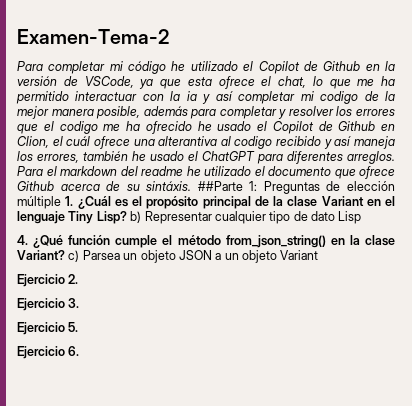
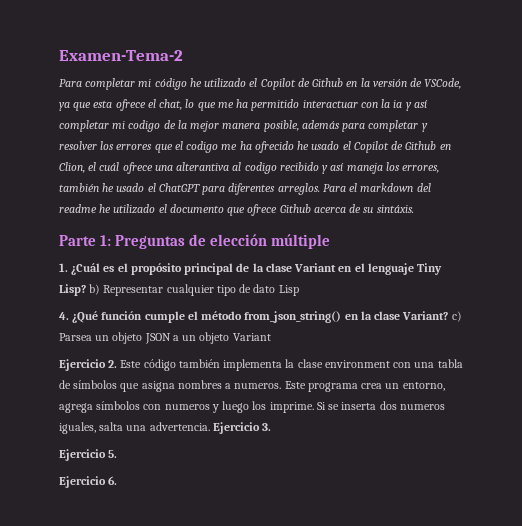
- Para el markdown del readme he utilizado el documento que ofrece Github acerca de su sintáxis. ##Parte 1: Preguntas de elección múltiple 1. ¿Cuál es el propósito principal de la clase Variant en el lenguaje Tiny Lisp? b) Representar cualquier tipo de dato Lisp
+ Para el markdown del readme he utilizado el documento que ofrece Github acerca de su sintáxis.
+ Parte 1: Preguntas de elección múltiple
+ 1. ¿Cuál es el propósito principal de la clase Variant en el lenguaje Tiny Lisp? b) Representar cualquier tipo de dato Lisp
- Ejercicio 2.
- Ejercicio 3.
+ Ejercicio 2. Este código también implementa la clase environment con una tabla de símbolos que asigna nombres a numeros. Este programa crea un entorno, agrega símbolos con numeros y luego los imprime. Si se inserta dos numeros iguales, salta una advertencia. Ejercicio 3.

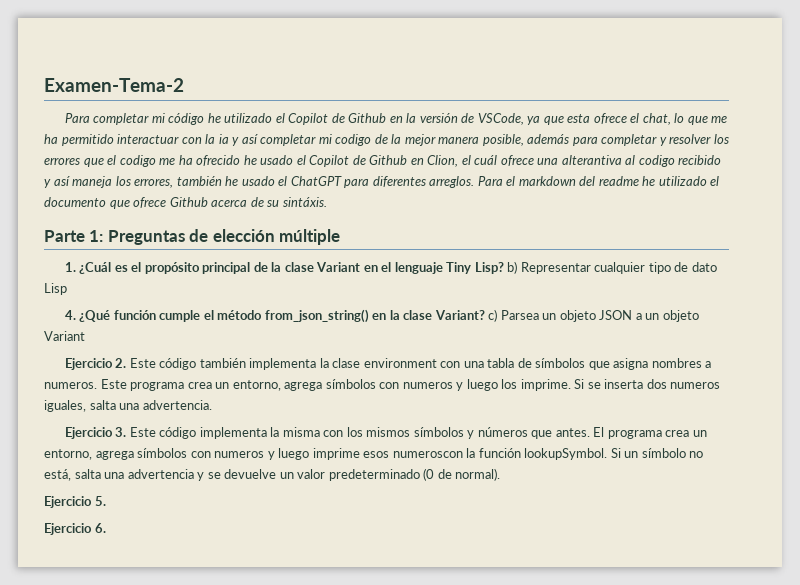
- Si se inserta dos numeros iguales, salta una advertencia. Ejercicio 3.
+ Si se inserta dos numeros iguales, salta una advertencia.
+ Ejercicio 3. Este código implementa la misma con los mismos símbolos y números que antes. El programa crea un entorno, agrega símbolos con numeros y luego imprime esos numeroscon la función lookupSymbol. Si un símbolo no está, salta una advertencia y se devuelve un valor predeterminado (0 de normal).

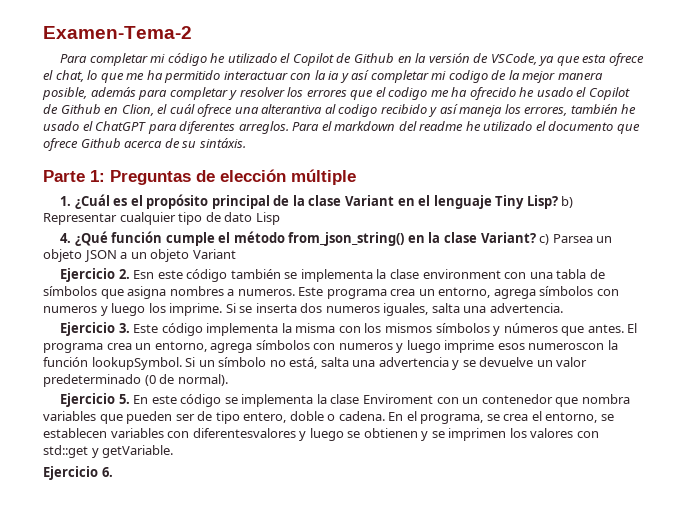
- Ejercicio 2. Este código también implementa la clase environment con una tabla de símbolos que asigna nombres a numeros.
+ Ejercicio 2. Esn este código también se implementa la clase environment con una tabla de símbolos que asigna nombres a numeros.
- Ejercicio 5.
+ Ejercicio 5. En este código se implementa la clase Enviroment con un contenedor que nombra variables que pueden ser de tipo entero, doble o cadena. En el programa, se crea el entorno, se establecen variables con diferentesvalores y luego se obtienen y se imprimen los valores con std::get y getVariable.

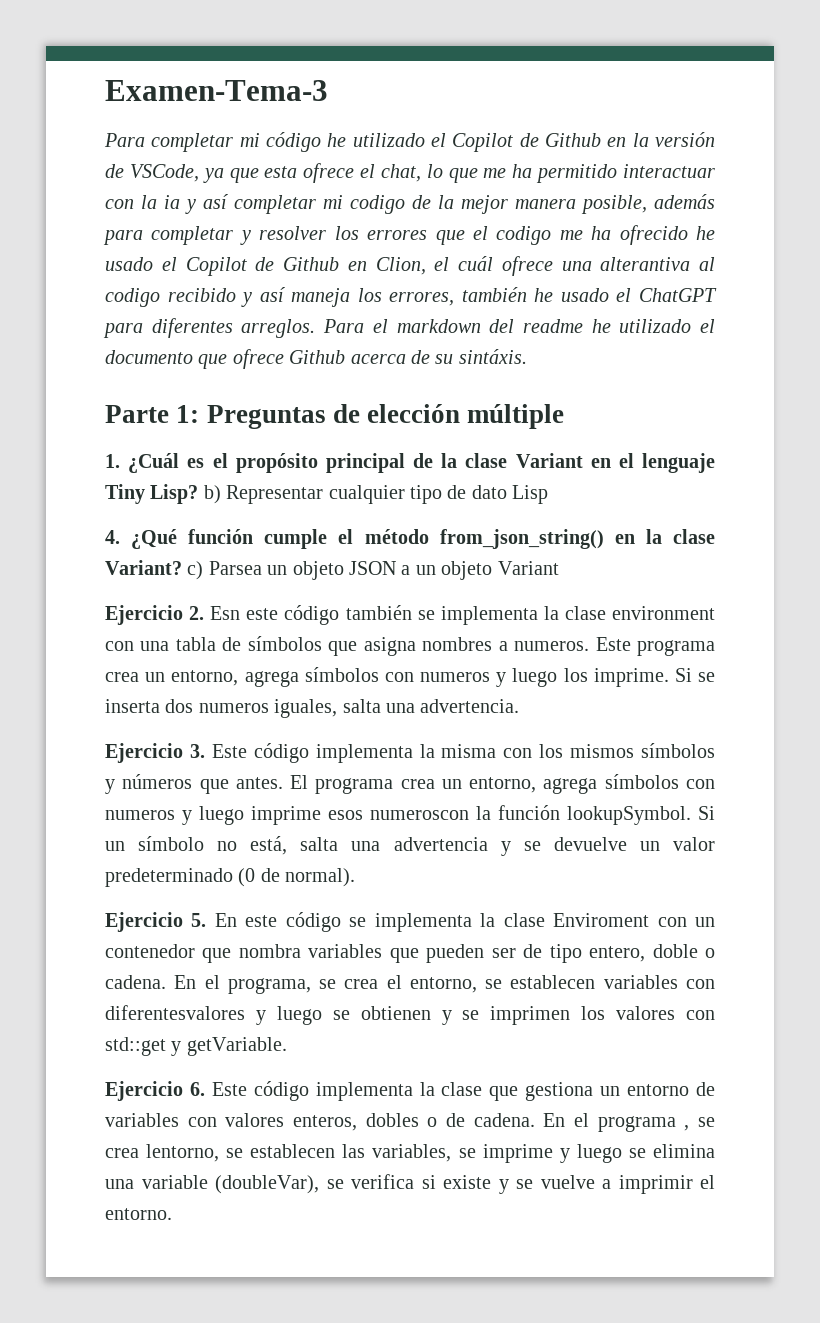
- Examen-Tema-2
+ Examen-Tema-3
- Ejercicio 6.
+ Ejercicio 6. Este código implementa la clase que gestiona un entorno de variables con valores enteros, dobles o de cadena. En el programa , se crea lentorno, se establecen las variables, se imprime y luego se elimina una variable (doubleVar), se verifica si existe y se vuelve a imprimir el entorno.

